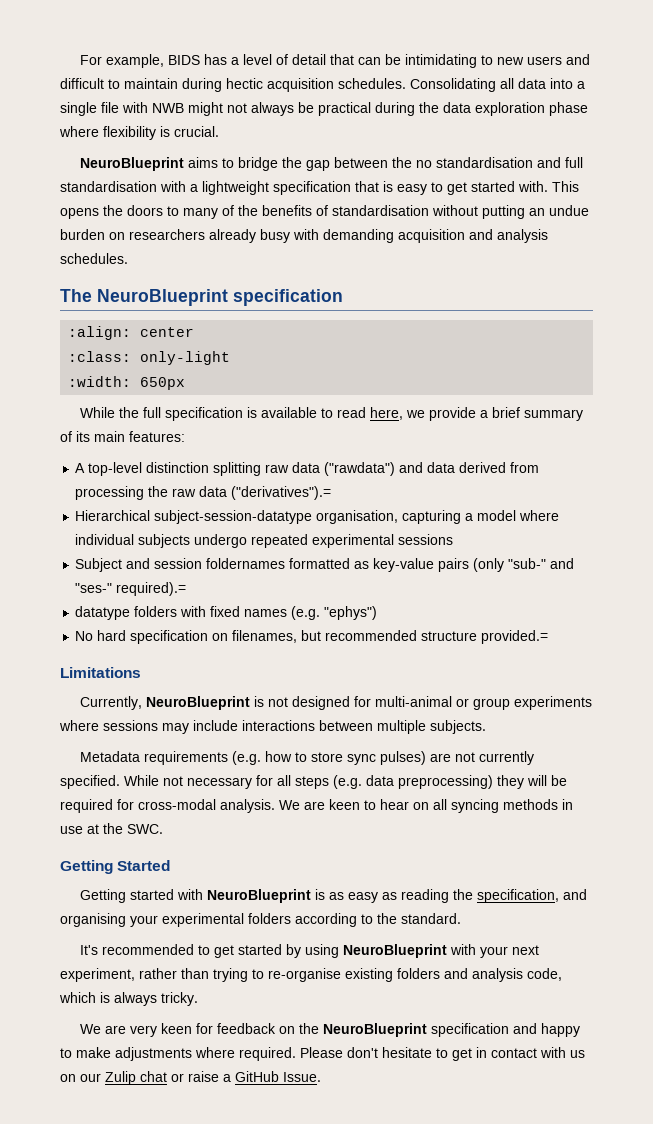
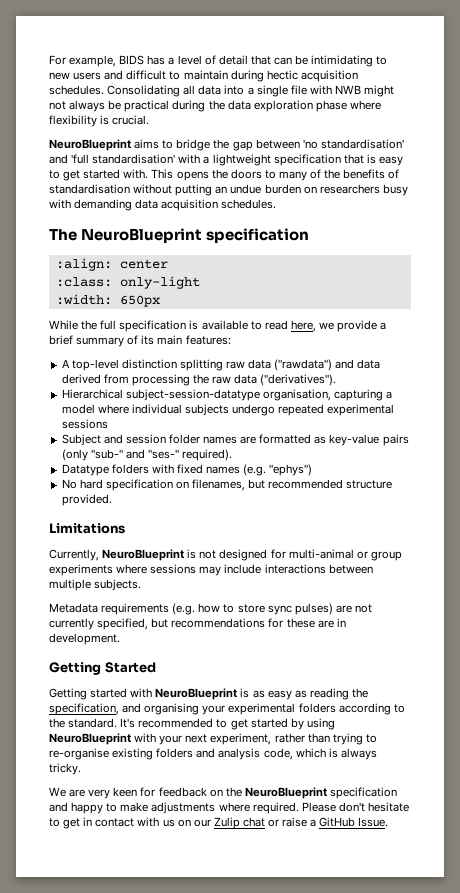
- NeuroBlueprint aims to bridge the gap between the no standardisation and full standardisation with a lightweight specification that is easy to get started with.
+ NeuroBlueprint aims to bridge the gap between 'no standardisation' and 'full standardisation' with a lightweight specification that is easy to get started with.
- This opens the doors to many of the benefits of standardisation without putting an undue burden on researchers already busy with demanding acquisition and analysis schedules.
+ This opens the doors to many of the benefits of standardisation without putting an undue burden on researchers busy with demanding data acquisition schedules.
- A top-level distinction splitting raw data ("rawdata") and data derived from processing the raw data ("derivatives").=
+ A top-level distinction splitting raw data ("rawdata") and data derived from processing the raw data ("derivatives").
- Subject and session foldernames formatted as key-value pairs (only "sub-" and "ses-" required).=
- datatype folders with fixed names (e.g. "ephys")
+ Subject and session folder names are formatted as key-value pairs (only "sub-" and "ses-" required).
+ Datatype folders with fixed names (e.g. "ephys")
- No hard specification on filenames, but recommended structure provided.=
+ No hard specification on filenames, but recommended structure provided.
- Metadata requirements (e.g. how to store sync pulses) are not currently specified. While not necessary for all steps (e.g. data preprocessing) they will be required for cross-modal analysis. We are keen to hear on all syncing methods in use at the SWC.
+ Metadata requirements (e.g. how to store sync pulses) are not currently specified, but recommendations for these are in development.
- Getting started with NeuroBlueprint is as easy as reading the specification, and organising your experimental folders according to the standard.
- It's recommended to get started by using NeuroBlueprint with your next experiment, rather than trying to re-organise existing folders and analysis code, which is always tricky.
+ Getting started with NeuroBlueprint is as easy as reading the specification, and organising your experimental folders according to the standard. It's recommended to get started by using NeuroBlueprint with your next experiment, rather than trying to re-organise existing folders and analysis code, which is always tricky.

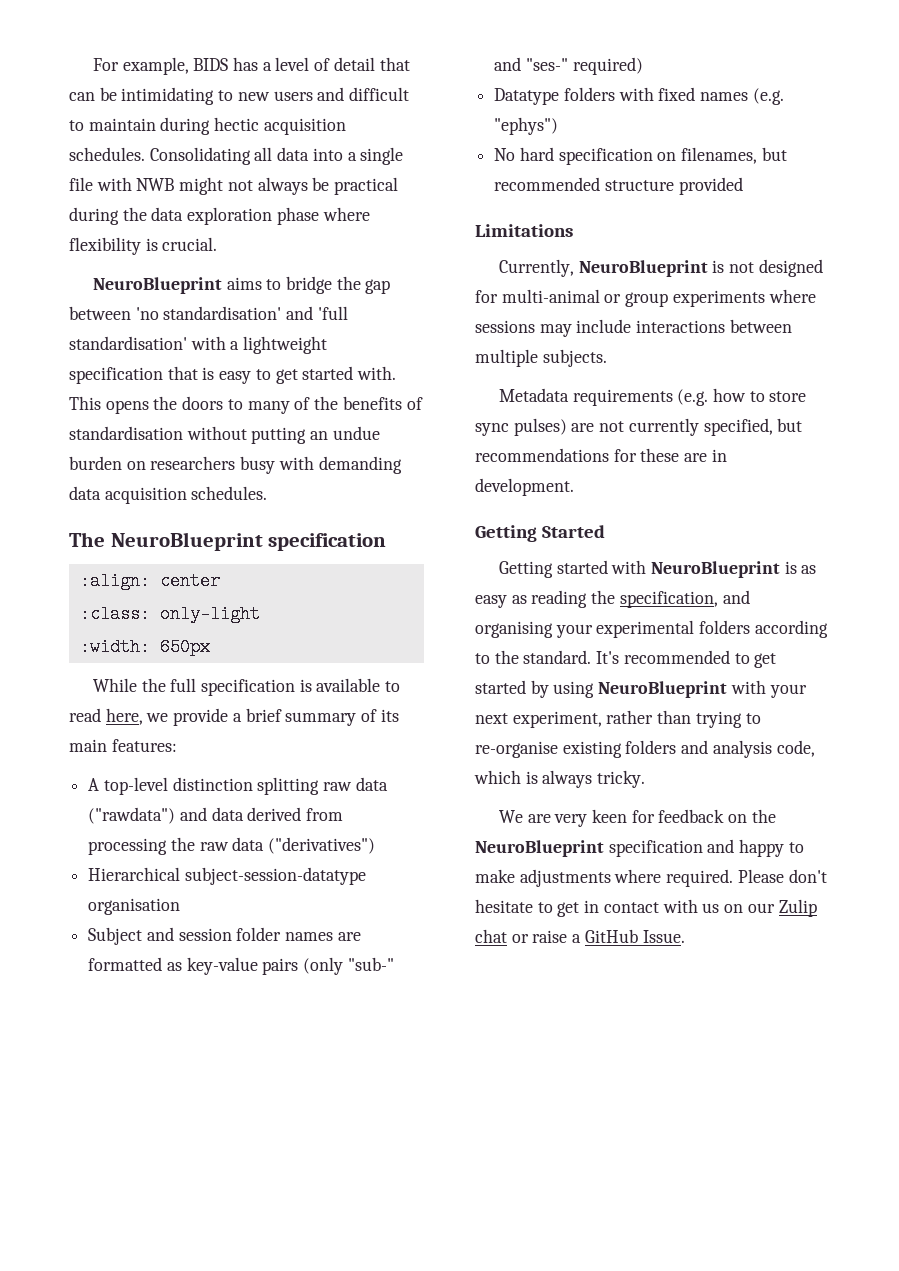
- A top-level distinction splitting raw data ("rawdata") and data derived from processing the raw data ("derivatives").
+ A top-level distinction splitting raw data ("rawdata") and data derived from processing the raw data ("derivatives")
- Hierarchical subject-session-datatype organisation, capturing a model where individual subjects undergo repeated experimental sessions
+ Hierarchical subject-session-datatype organisation
- Subject and session folder names are formatted as key-value pairs (only "sub-" and "ses-" required).
+ Subject and session folder names are formatted as key-value pairs (only "sub-" and "ses-" required)
- No hard specification on filenames, but recommended structure provided.
+ No hard specification on filenames, but recommended structure provided

